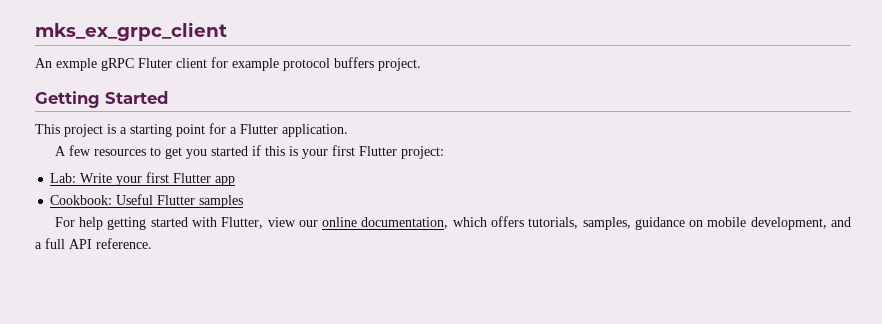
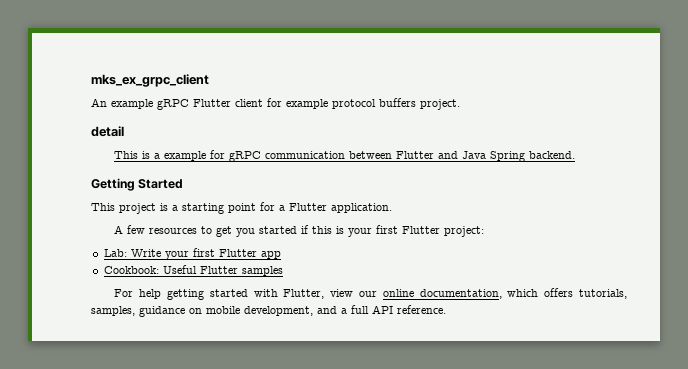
- An exmple gRPC Fluter client for example protocol buffers project.
+ An example gRPC Flutter client for example protocol buffers project.
+ detail
+ This is a example for gRPC communication between Flutter and Java Spring backend.

